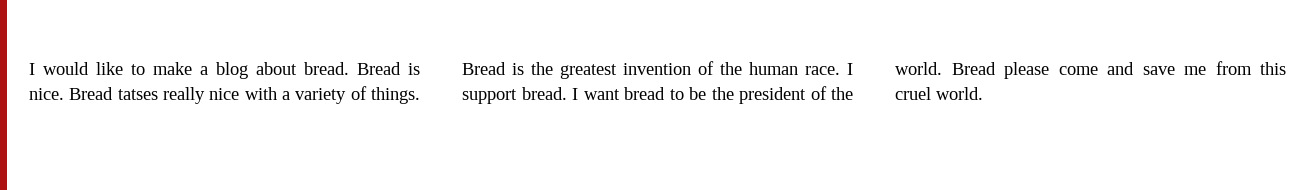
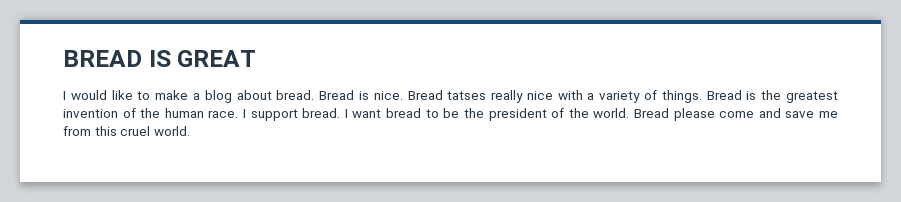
+ BREAD IS GREAT

